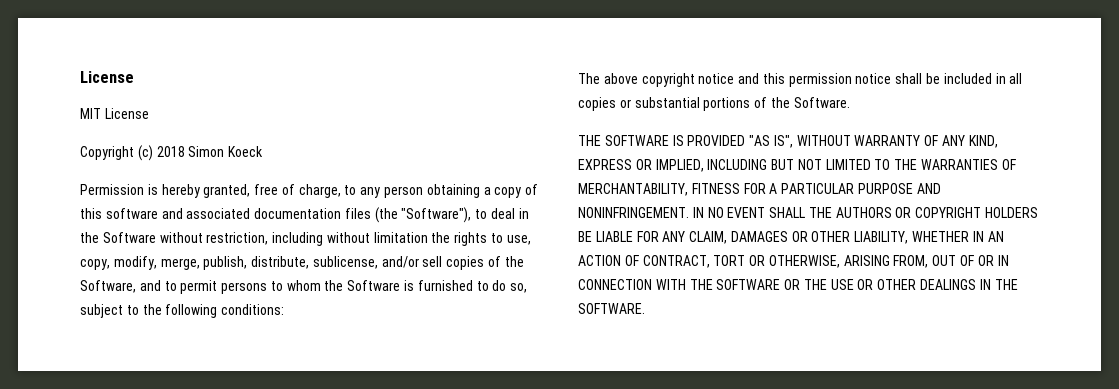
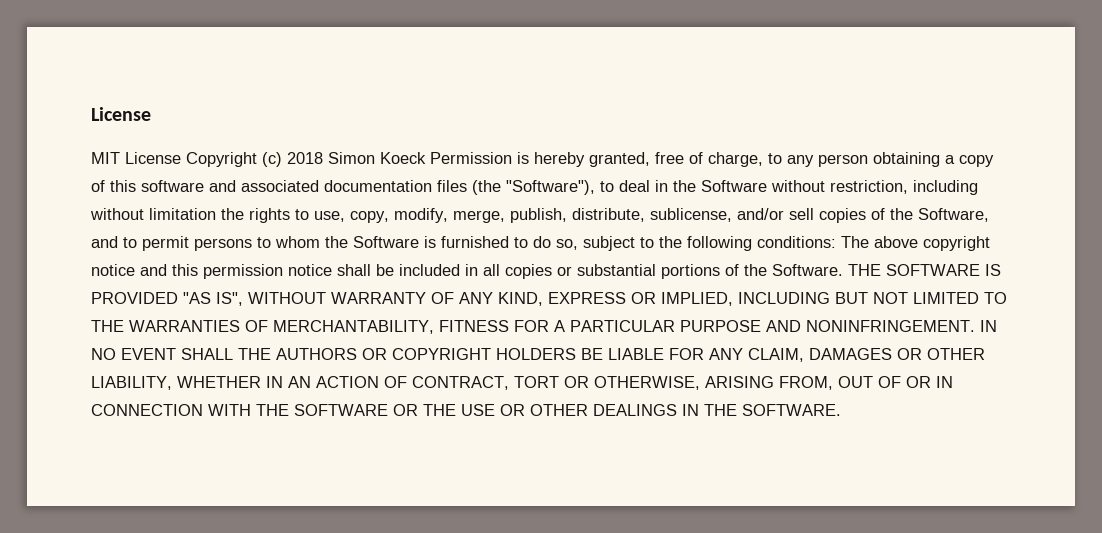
- MIT License
- Copyright (c) 2018 Simon Koeck
- Permission is hereby granted, free of charge, to any person obtaining a copy of this software and associated documentation files (the "Software"), to deal in the Software without restriction, including without limitation the rights to use, copy, modify, merge, publish, distribute, sublicense, and/or sell copies of the Software, and to permit persons to whom the Software is furnished to do so, subject to the following conditions:
- The above copyright notice and this permission notice shall be included in all copies or substantial portions of the Software.
- THE SOFTWARE IS PROVIDED "AS IS", WITHOUT WARRANTY OF ANY KIND, EXPRESS OR IMPLIED, INCLUDING BUT NOT LIMITED TO THE WARRANTIES OF MERCHANTABILITY, FITNESS FOR A PARTICULAR PURPOSE AND NONINFRINGEMENT.
+ MIT License Copyright (c) 2018 Simon Koeck Permission is hereby granted, free of charge, to any person obtaining a copy of this software and associated documentation files (the "Software"), to deal in the Software without restriction, including without limitation the rights to use, copy, modify, merge, publish, distribute, sublicense, and/or sell copies of the Software, and to permit persons to whom the Software is furnished to do so, subject to the following conditions: The above copyright notice and this permission notice shall be included in all copies or substantial portions of the Software. THE SOFTWARE IS PROVIDED "AS IS", WITHOUT WARRANTY OF ANY KIND, EXPRESS OR IMPLIED, INCLUDING BUT NOT LIMITED TO THE WARRANTIES OF MERCHANTABILITY, FITNESS FOR A PARTICULAR PURPOSE AND NONINFRINGEMENT.

